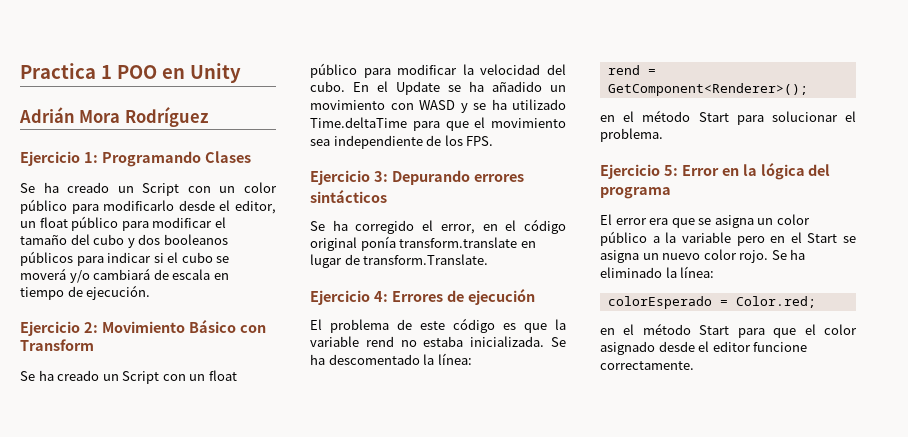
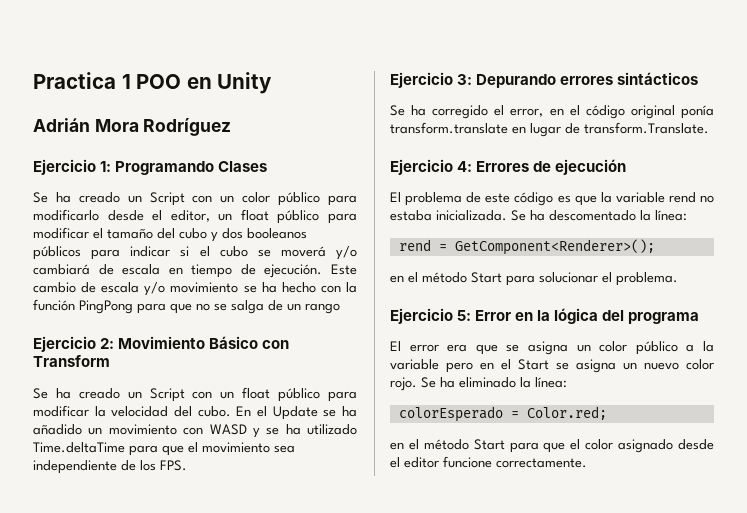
+ Este cambio de escala y/o movimiento se ha hecho con la función PingPong para que no se salga de un rango

